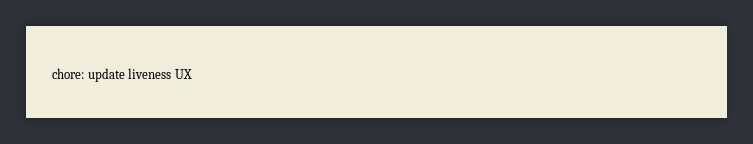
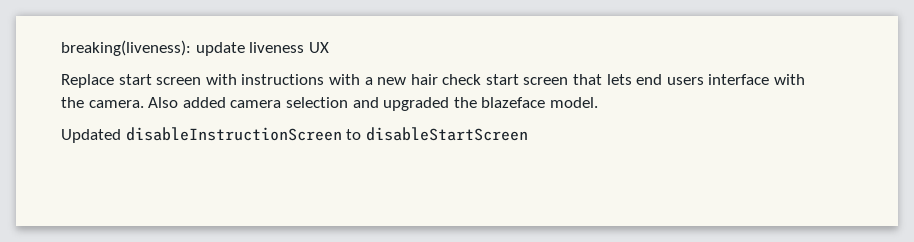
- chore: update liveness UX
+ breaking(liveness): update liveness UX
+ Replace start screen with instructions with a new hair check start screen that lets end users interface with the camera. Also added camera selection and upgraded the blazeface model.
+ Updated disableInstructionScreen to disableStartScreen

